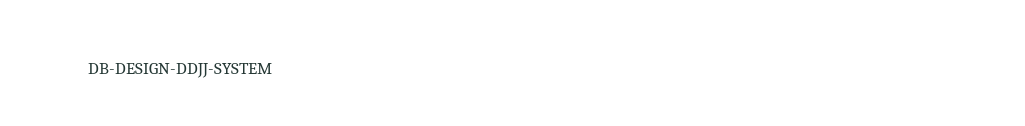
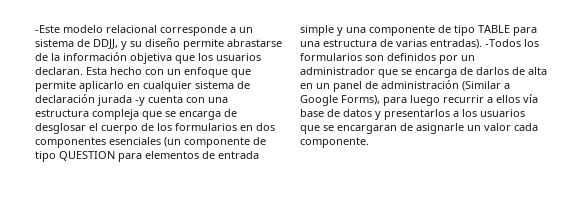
- DB-DESIGN-DDJJ-SYSTEM
+ -Este modelo relacional corresponde a un sistema de DDJJ, y su diseño permite abrastarse de la información objetiva que los usuarios declaran. Esta hecho con un enfoque que permite aplicarlo en cualquier sistema de declaración jurada -y cuenta con una estructura compleja que se encarga de desglosar el cuerpo de los formularios en dos componentes esenciales (un componente de tipo QUESTION para elementos de entrada simple y una componente de tipo TABLE para una estructura de varias entradas). -Todos los formularios son definidos por un administrador que se encarga de darlos de alta en un panel de administración (Similar a Google Forms), para luego recurrir a ellos vía base de datos y presentarlos a los usuarios que se encargaran de asignarle un valor cada componente.

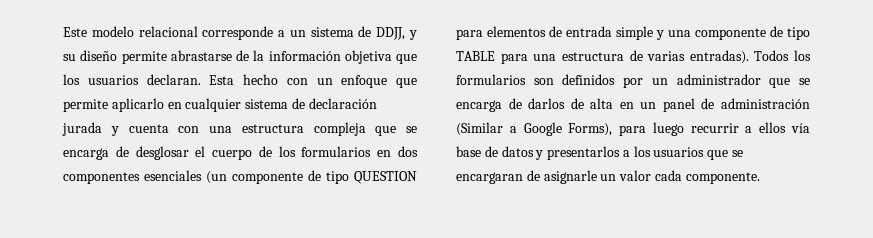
- -Este modelo relacional corresponde a un sistema de DDJJ, y su diseño permite abrastarse de la información objetiva que los usuarios declaran.
+ Este modelo relacional corresponde a un sistema de DDJJ, y su diseño permite abrastarse de la información objetiva que los usuarios declaran.
- Esta hecho con un enfoque que permite aplicarlo en cualquier sistema de declaración jurada -y cuenta con una estructura compleja que se encarga de desglosar el cuerpo de los formularios en dos componentes esenciales (un componente de tipo QUESTION para elementos de entrada simple y una componente de tipo TABLE para una estructura de varias entradas).
+ Esta hecho con un enfoque que permite aplicarlo en cualquier sistema de declaración jurada y cuenta con una estructura compleja que se encarga de desglosar el cuerpo de los formularios en dos componentes esenciales (un componente de tipo QUESTION para elementos de entrada simple y una componente de tipo TABLE para una estructura de varias entradas).
- -Todos los formularios son definidos por un administrador que se encarga de darlos de alta en un panel de administración (Similar a Google Forms), para luego recurrir a ellos vía base de datos y presentarlos a los usuarios que se encargaran de asignarle un valor cada componente.
+ Todos los formularios son definidos por un administrador que se encarga de darlos de alta en un panel de administración (Similar a Google Forms), para luego recurrir a ellos vía base de datos y presentarlos a los usuarios que se encargaran de asignarle un valor cada componente.

